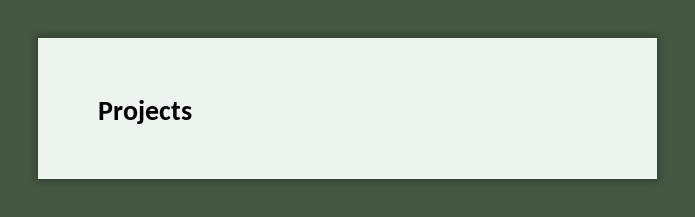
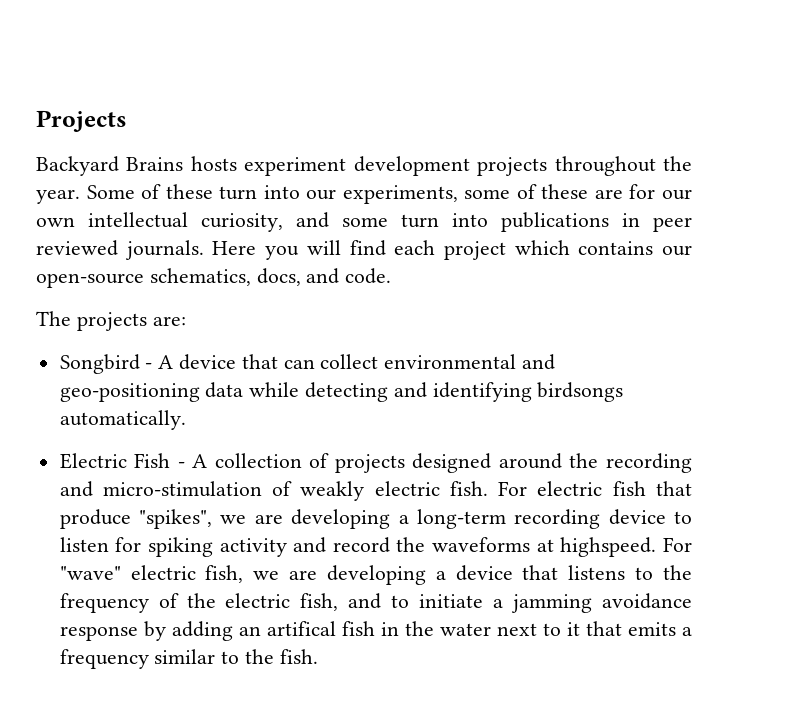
+ Backyard Brains hosts experiment development projects throughout the year. Some of these turn into our experiments, some of these are for our own intellectual curiosity, and some turn into publications in peer reviewed journals. Here you will find each project which contains our open-source schematics, docs, and code.
+ The projects are:
+ Songbird - A device that can collect environmental and geo-positioning data while detecting and identifying birdsongs automatically.
+ Electric Fish - A collection of projects designed around the recording and micro-stimulation of weakly electric fish. For electric fish that produce "spikes", we are developing a long-term recording device to listen for spiking activity and record the waveforms at highspeed. For "wave" electric fish, we are developing a device that listens to the frequency of the electric fish, and to initiate a jamming avoidance response by adding an artifical fish in the water next to it that emits a frequency similar to the fish.

